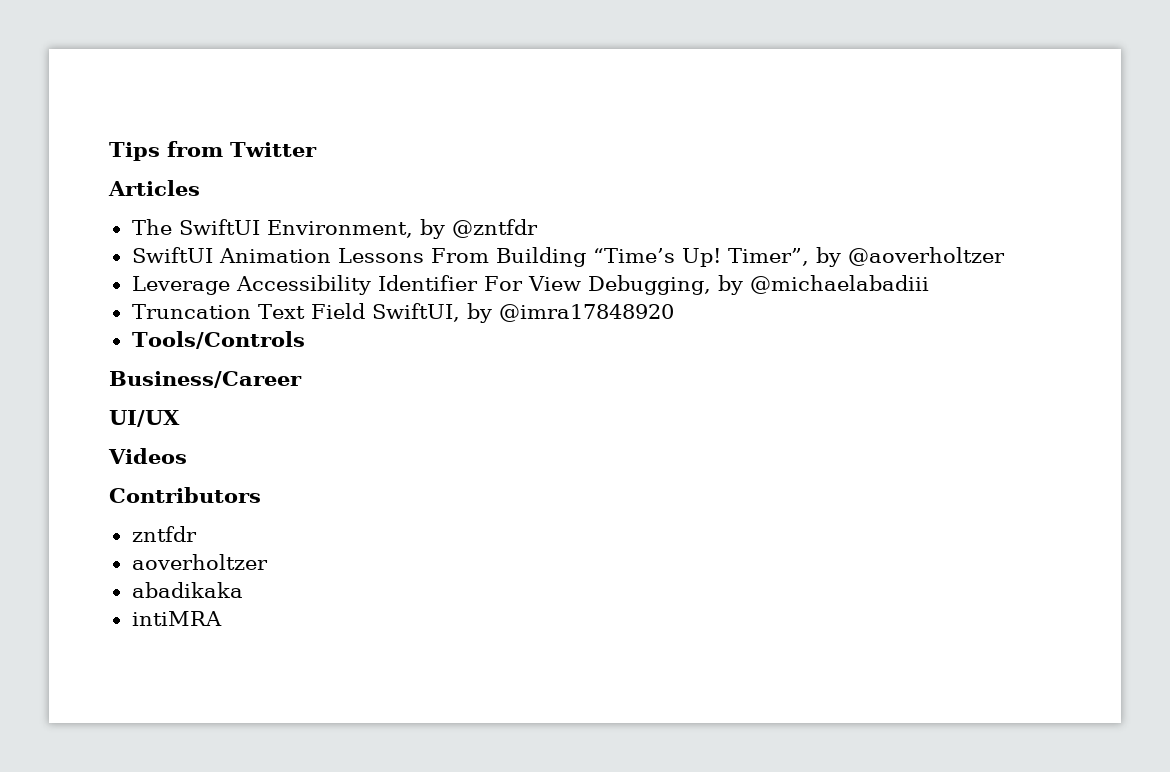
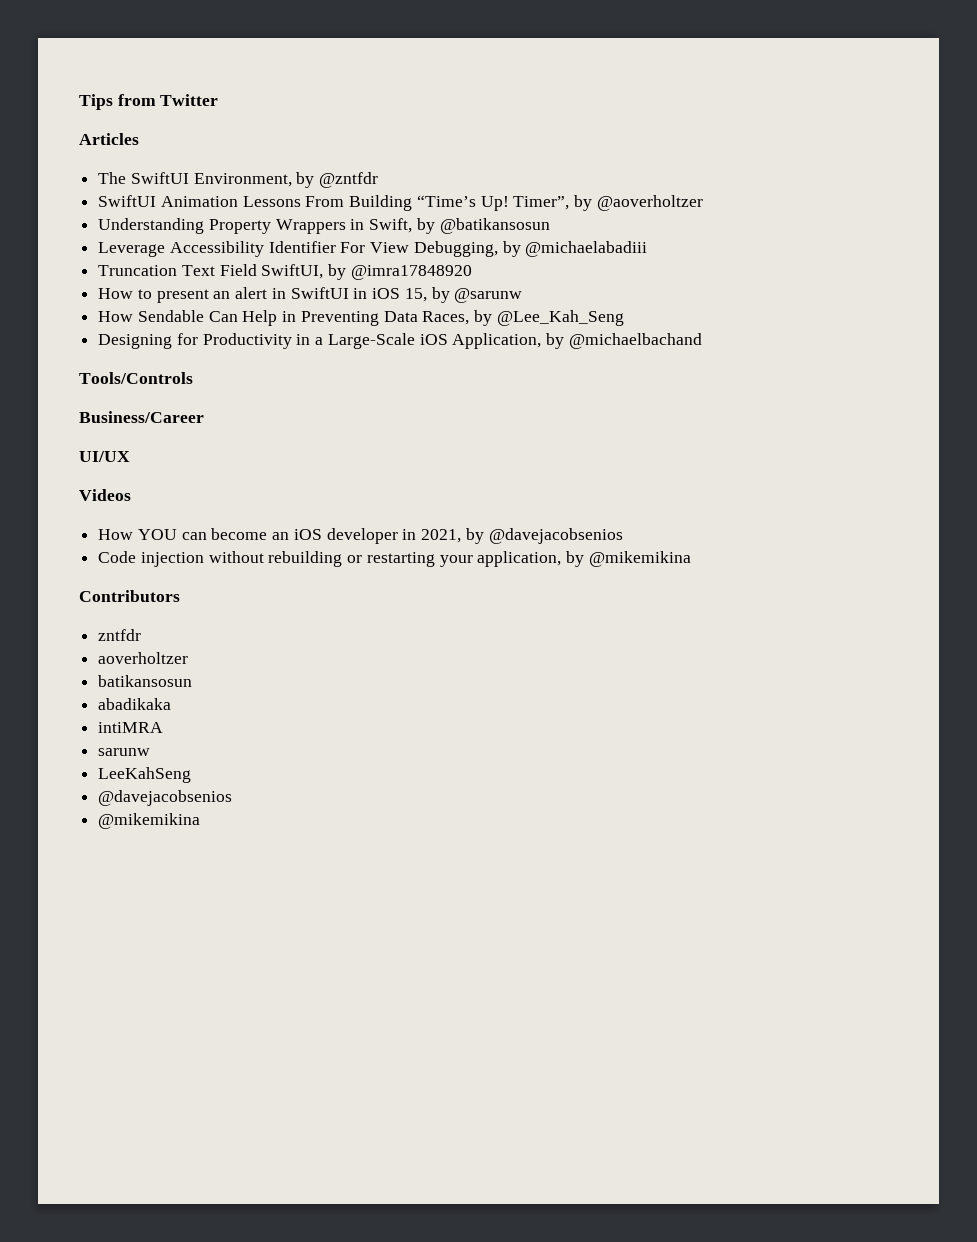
+ Understanding Property Wrappers in Swift, by @batikansosun
+ How to present an alert in SwiftUI in iOS 15, by @sarunw
+ How Sendable Can Help in Preventing Data Races, by @Lee_Kah_Seng
+ Designing for Productivity in a Large-Scale iOS Application, by @michaelbachand
  Tools/Controls
  Business/Career
  UI/UX
  Videos
+ How YOU can become an iOS developer in 2021, by @davejacobsenios
+ Code injection without rebuilding or restarting your application, by @mikemikina
+ batikansosun
+ sarunw
+ LeeKahSeng
+ @davejacobsenios
+ @mikemikina

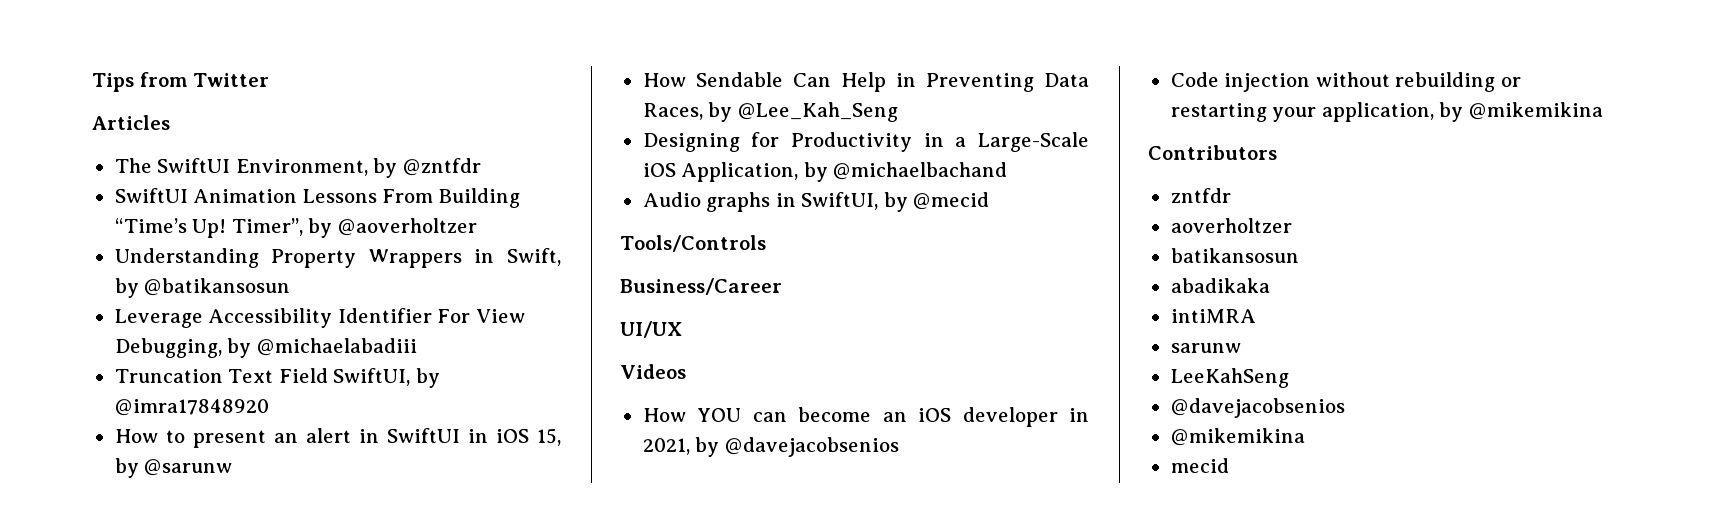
+ Audio graphs in SwiftUI, by @mecid
+ mecid

